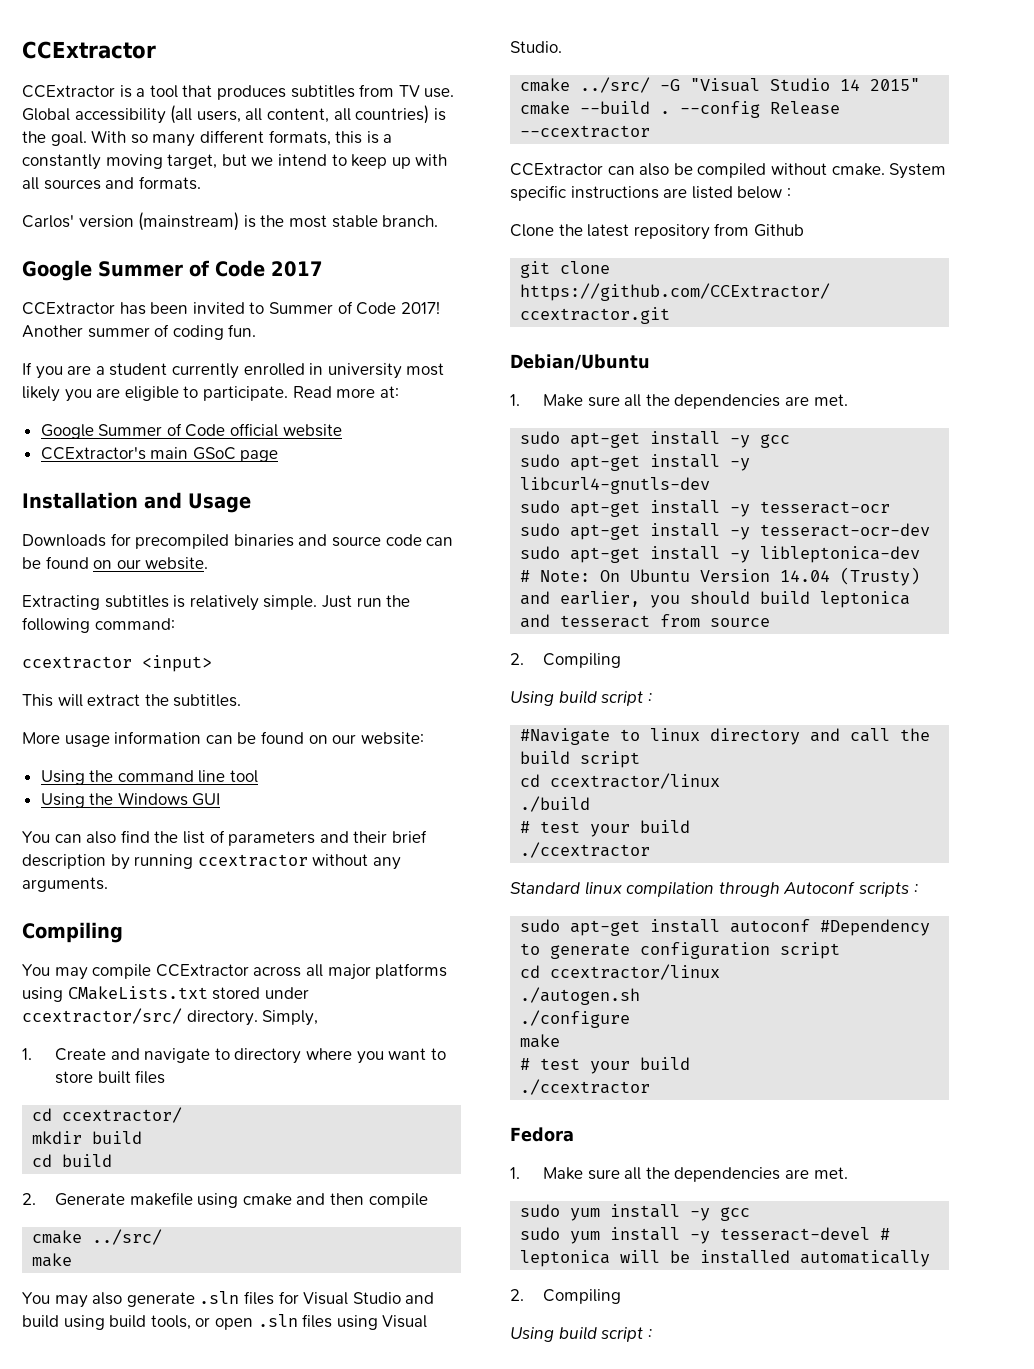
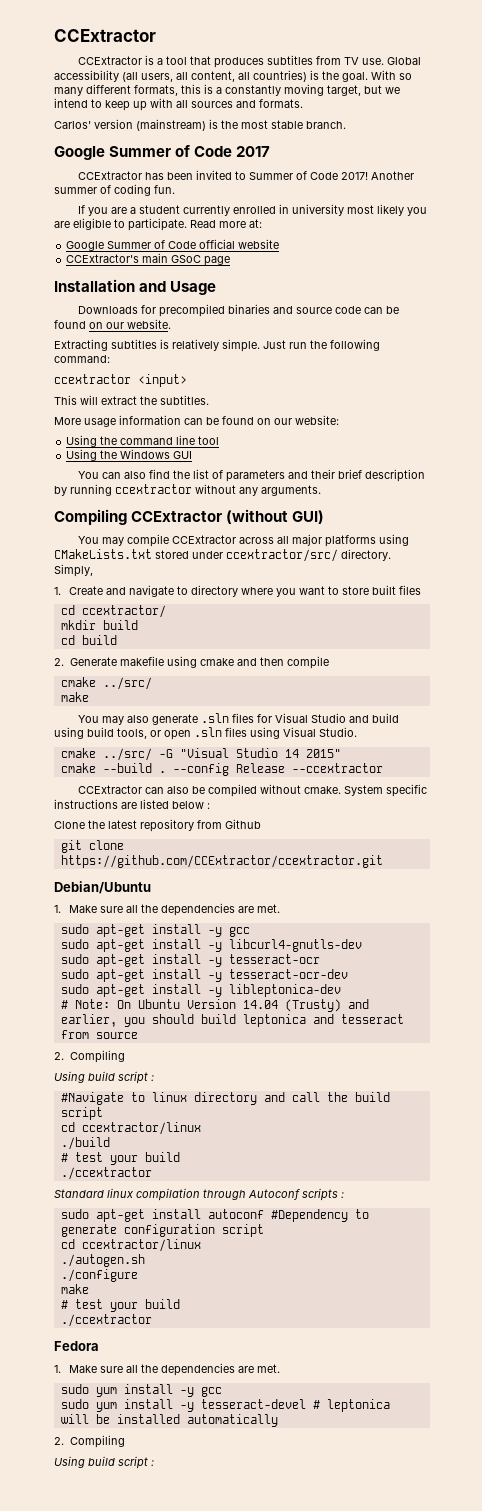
  You can also find the list of parameters and their brief description by running ccextractor without any arguments.
- Compiling
+ Compiling CCExtractor (without GUI)

